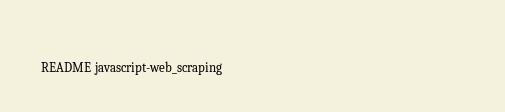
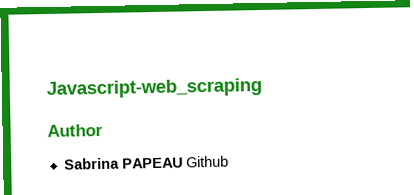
- README javascript-web_scraping
+ Javascript-web_scraping
+ Author
+ Sabrina PAPEAU Github

